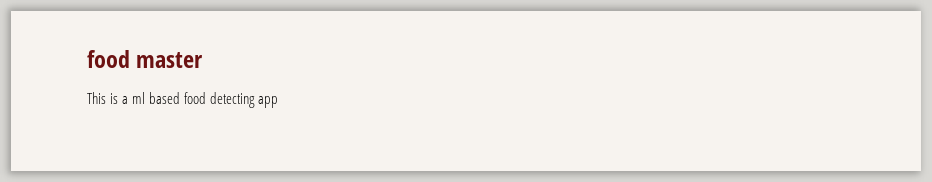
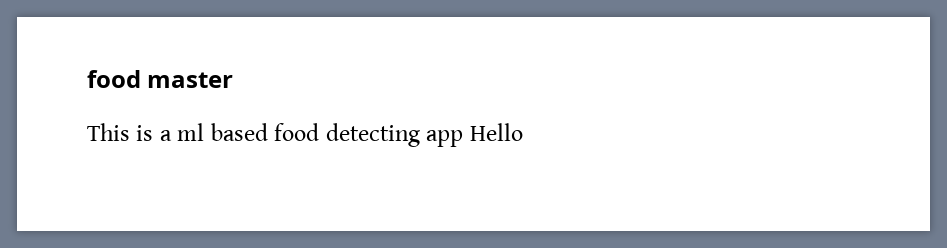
- This is a ml based food detecting app
+ This is a ml based food detecting app Hello

